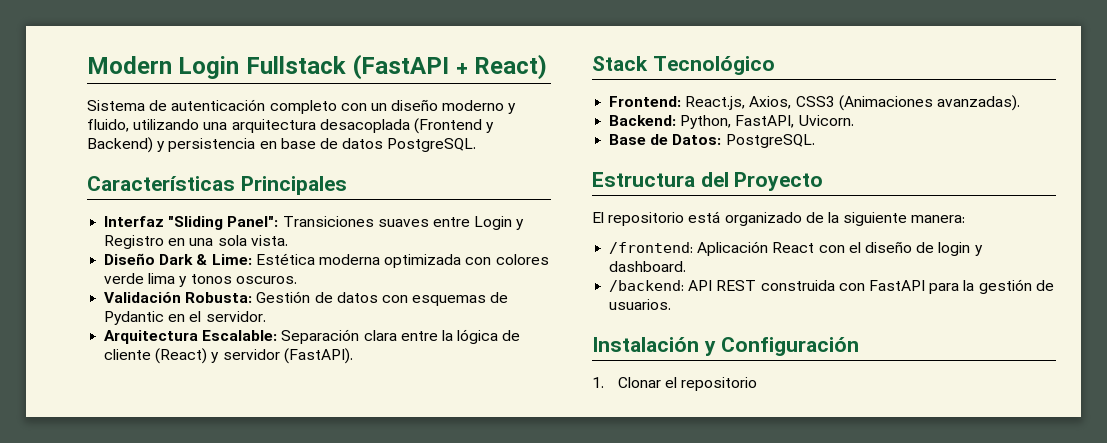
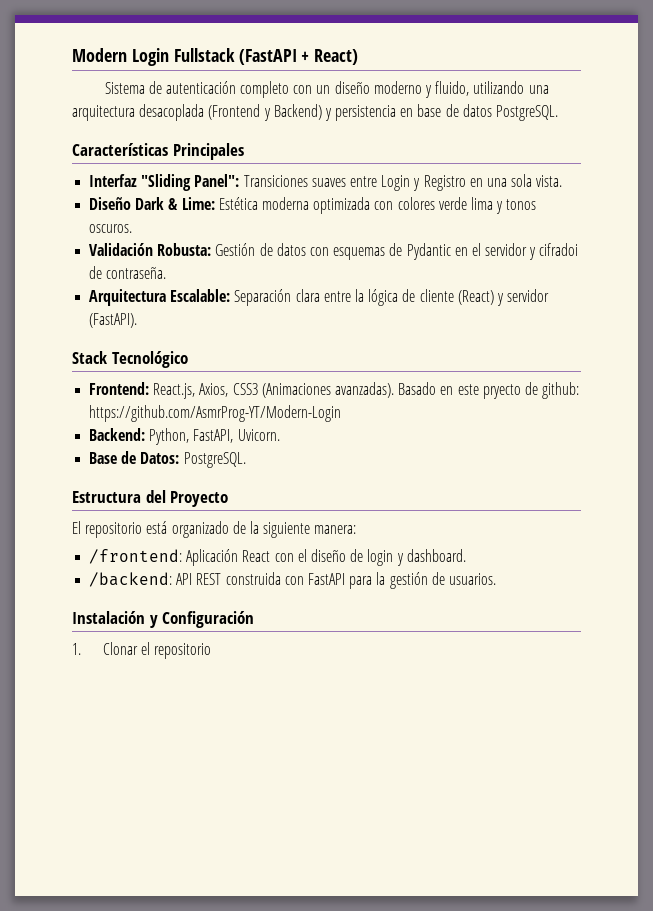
- Validación Robusta: Gestión de datos con esquemas de Pydantic en el servidor.
+ Validación Robusta: Gestión de datos con esquemas de Pydantic en el servidor y cifradoi de contraseña.
+ Basado en este pryecto de github: https://github.com/AsmrProg-YT/Modern-Login

